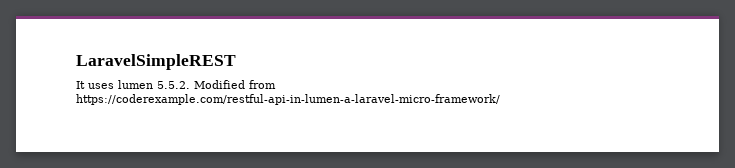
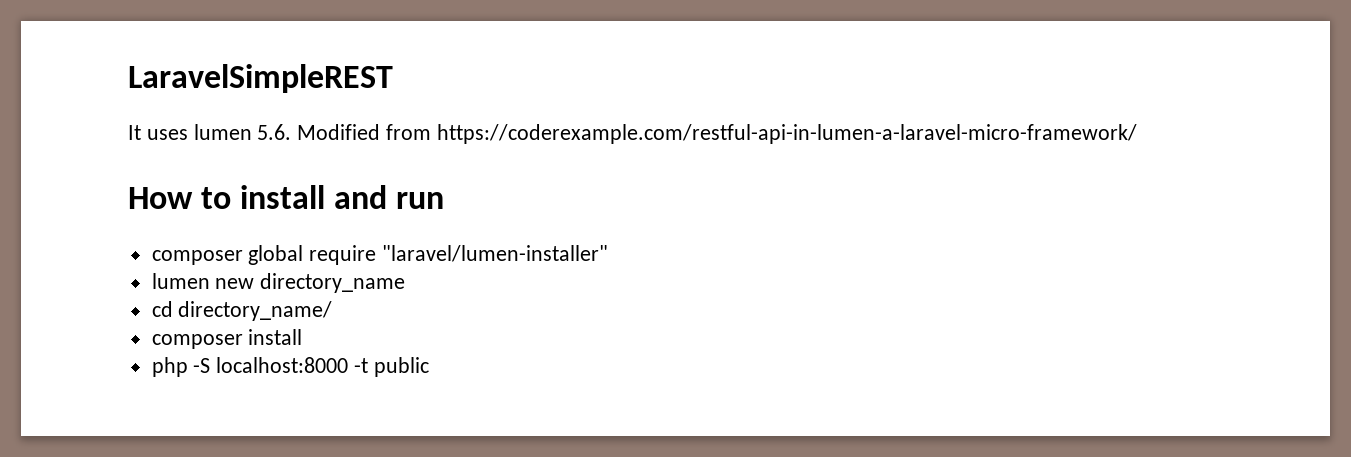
- It uses lumen 5.5.2. Modified from https://coderexample.com/restful-api-in-lumen-a-laravel-micro-framework/
+ It uses lumen 5.6. Modified from https://coderexample.com/restful-api-in-lumen-a-laravel-micro-framework/
+ How to install and run
+ composer global require "laravel/lumen-installer"
+ lumen new directory_name
+ cd directory_name/
+ composer install
+ php -S localhost:8000 -t public

